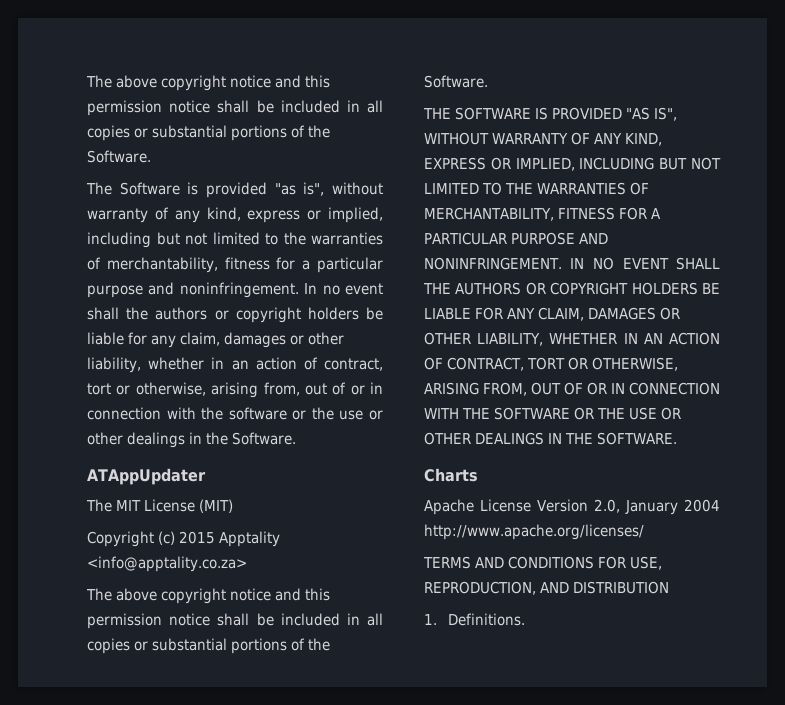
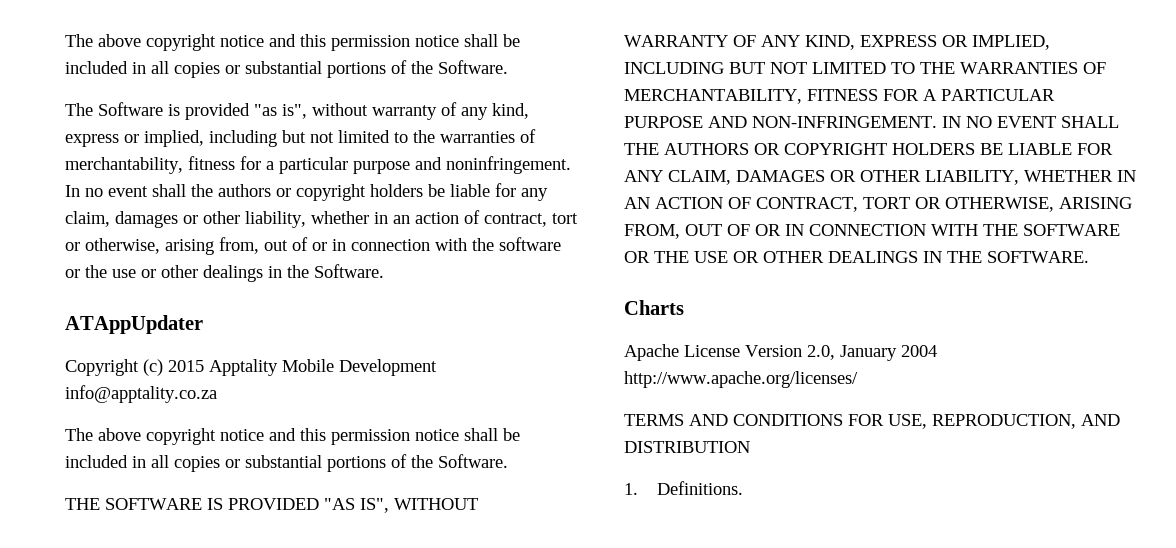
- The MIT License (MIT)
- Copyright (c) 2015 Apptality <info@apptality.co.za>
+ Copyright (c) 2015 Apptality Mobile Development info@apptality.co.za
- THE SOFTWARE IS PROVIDED "AS IS", WITHOUT WARRANTY OF ANY KIND, EXPRESS OR IMPLIED, INCLUDING BUT NOT LIMITED TO THE WARRANTIES OF MERCHANTABILITY, FITNESS FOR A PARTICULAR PURPOSE AND NONINFRINGEMENT.
+ THE SOFTWARE IS PROVIDED "AS IS", WITHOUT WARRANTY OF ANY KIND, EXPRESS OR IMPLIED, INCLUDING BUT NOT LIMITED TO THE WARRANTIES OF MERCHANTABILITY, FITNESS FOR A PARTICULAR PURPOSE AND NON-INFRINGEMENT.

